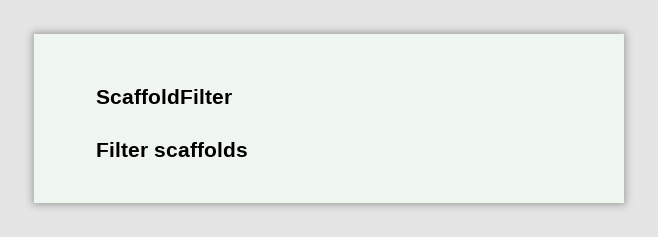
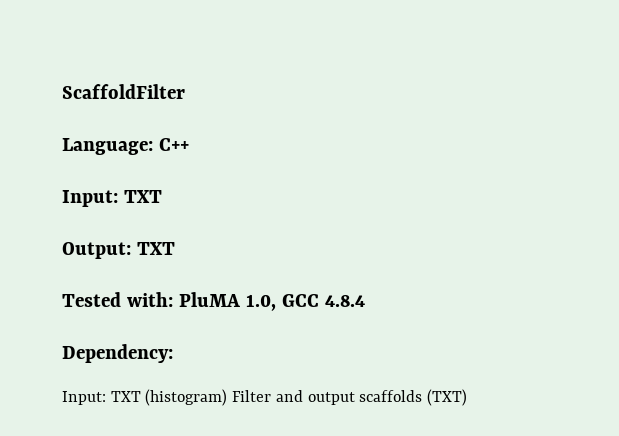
- Filter scaffolds
+ Language: C++
+ Input: TXT
+ Output: TXT
+ Tested with: PluMA 1.0, GCC 4.8.4
+ Dependency:
+ Input: TXT (histogram) Filter and output scaffolds (TXT)

